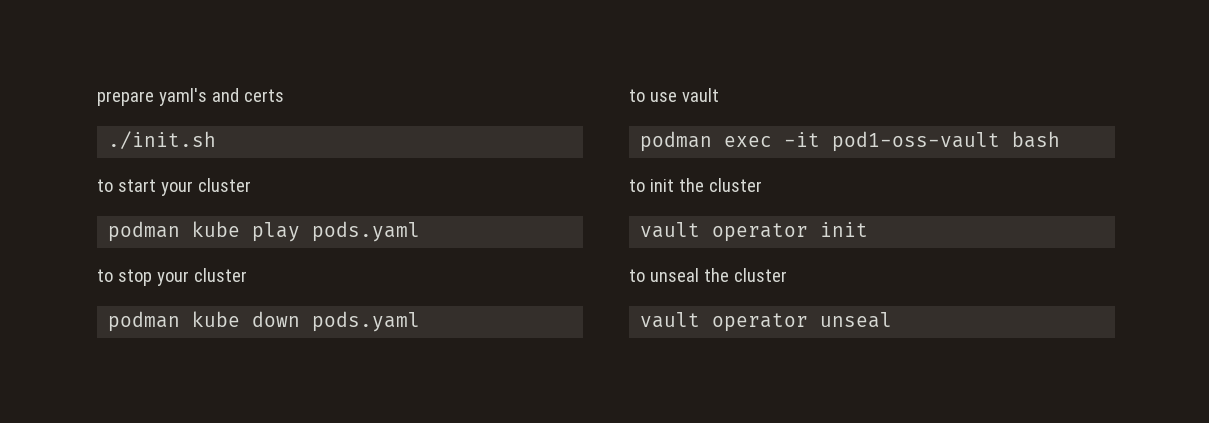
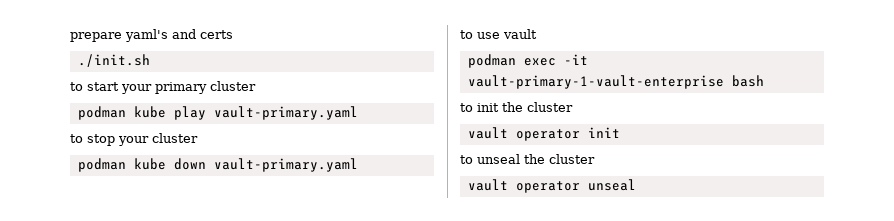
- to start your cluster
+ to start your primary cluster
- podman kube play pods.yaml
+ podman kube play vault-primary.yaml
- podman kube down pods.yaml
+ podman kube down vault-primary.yaml
- podman exec -it pod1-oss-vault bash
+ podman exec -it vault-primary-1-vault-enterprise bash

